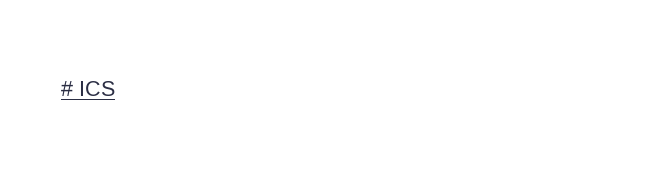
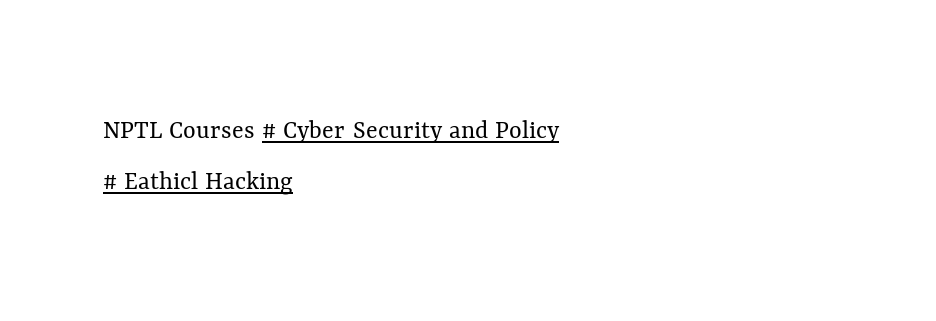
- # ICS
+ NPTL Courses # Cyber Security and Policy
+ # Eathicl Hacking

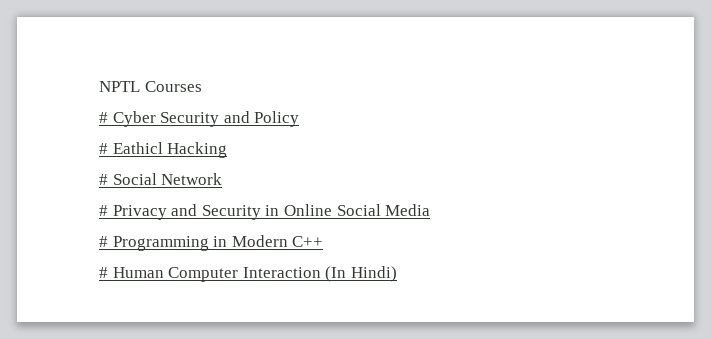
- NPTL Courses # Cyber Security and Policy
+ NPTL Courses
+ # Cyber Security and Policy
+ # Social Network
+ # Privacy and Security in Online Social Media
+ # Programming in Modern C++
+ # Human Computer Interaction (In Hindi)

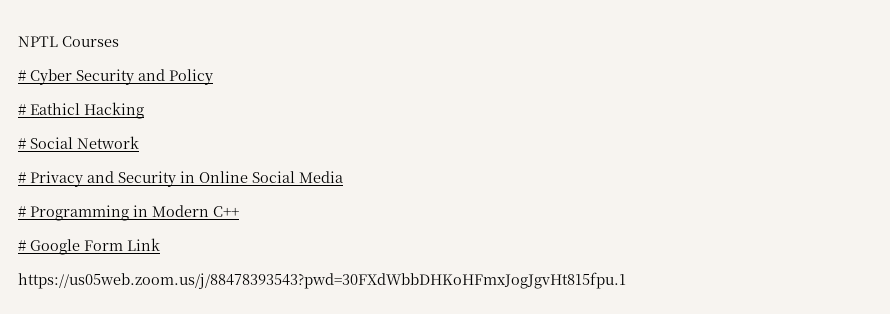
- # Human Computer Interaction (In Hindi)
+ # Google Form Link
+ https://us05web.zoom.us/j/88478393543?pwd=30FXdWbbDHKoHFmxJogJgvHt815fpu.1

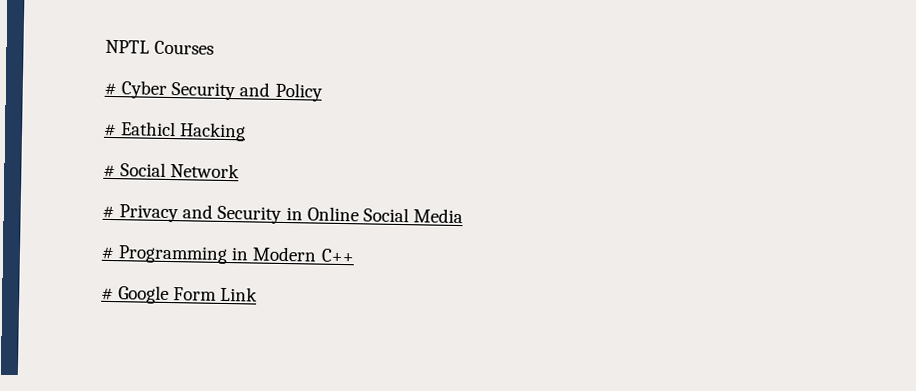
- https://us05web.zoom.us/j/88478393543?pwd=30FXdWbbDHKoHFmxJogJgvHt815fpu.1

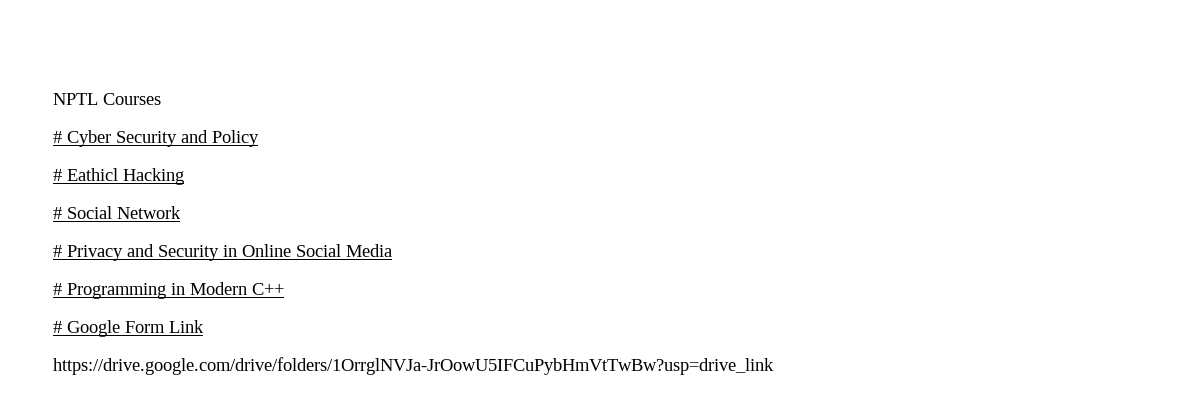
+ https://drive.google.com/drive/folders/1OrrglNVJa-JrOowU5IFCuPybHmVtTwBw?usp=drive_link

